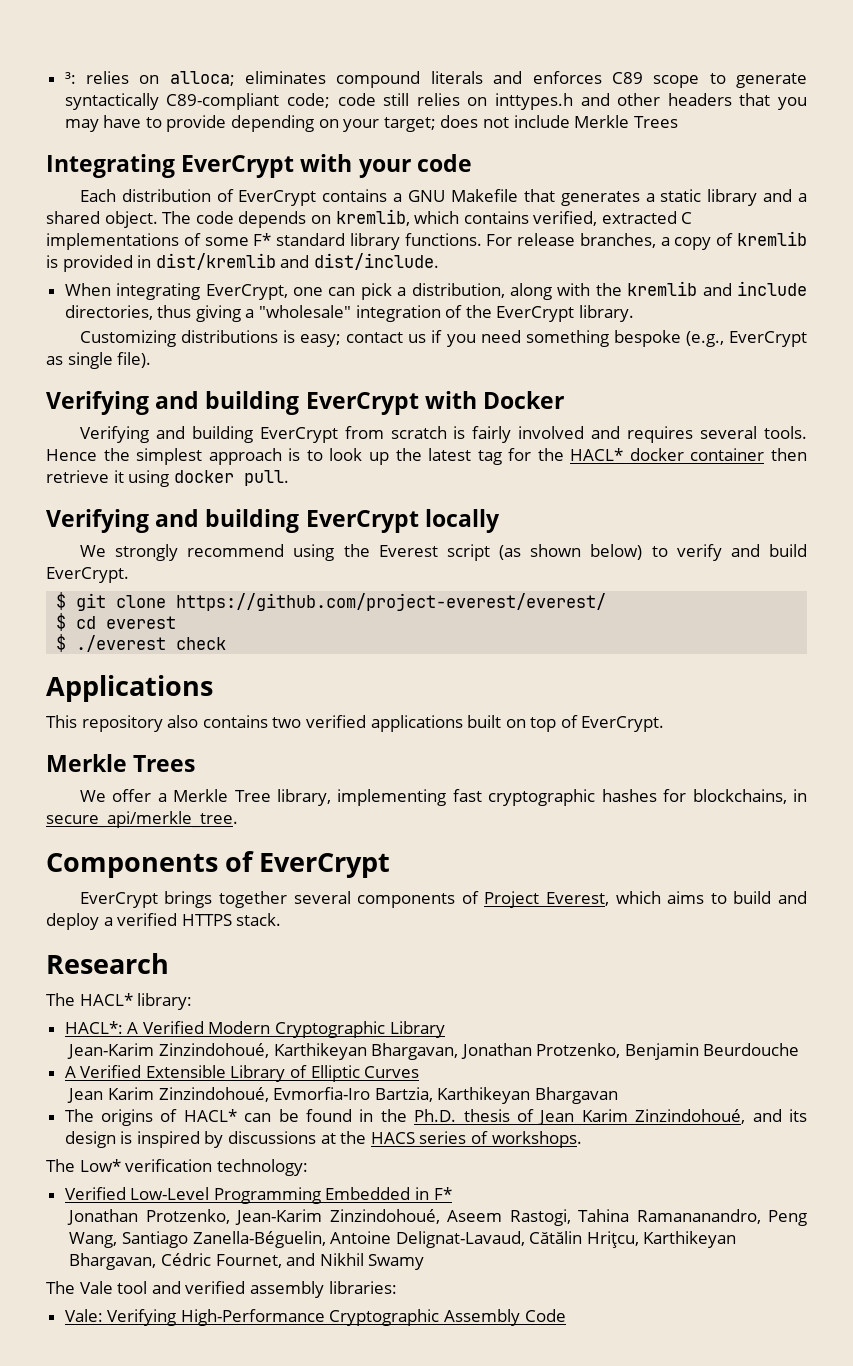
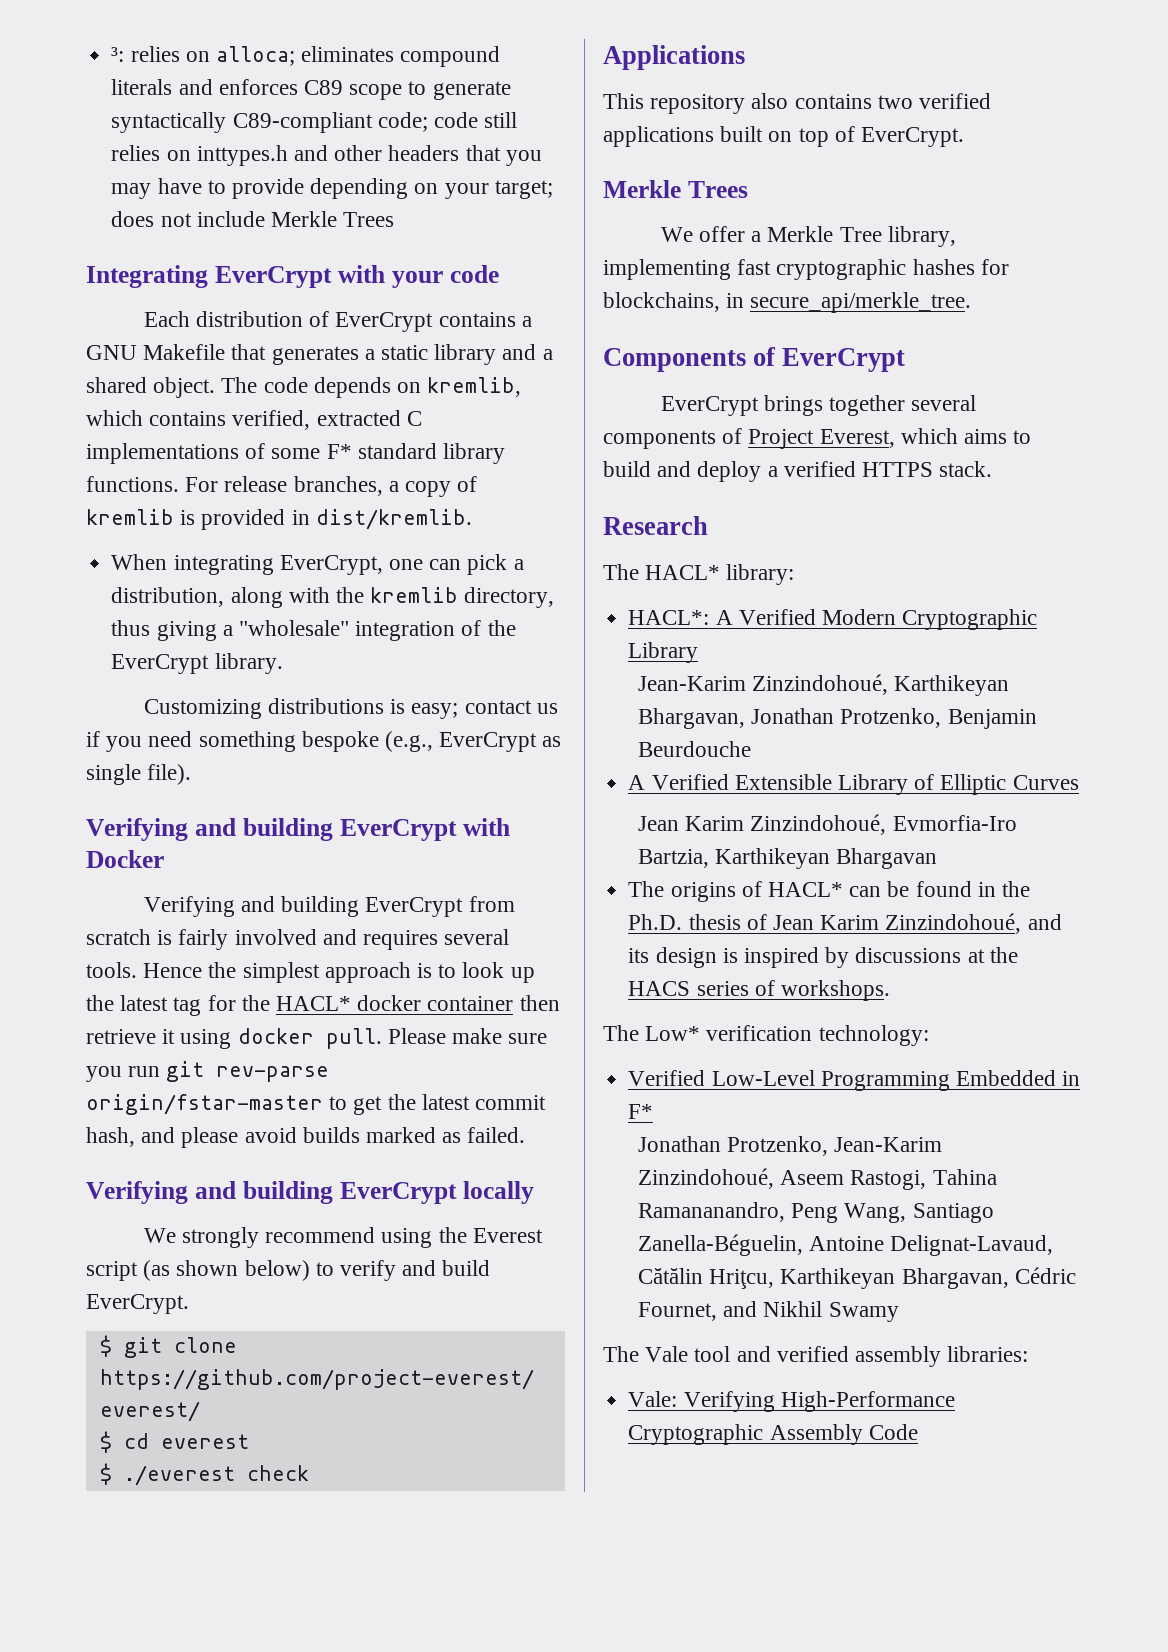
- For release branches, a copy of kremlib is provided in dist/kremlib and dist/include.
+ For release branches, a copy of kremlib is provided in dist/kremlib.
- When integrating EverCrypt, one can pick a distribution, along with the kremlib and include directories, thus giving a "wholesale" integration of the EverCrypt library.
+ When integrating EverCrypt, one can pick a distribution, along with the kremlib directory, thus giving a "wholesale" integration of the EverCrypt library.
+ Please make sure you run git rev-parse origin/fstar-master to get the latest commit hash, and please avoid builds marked as failed.

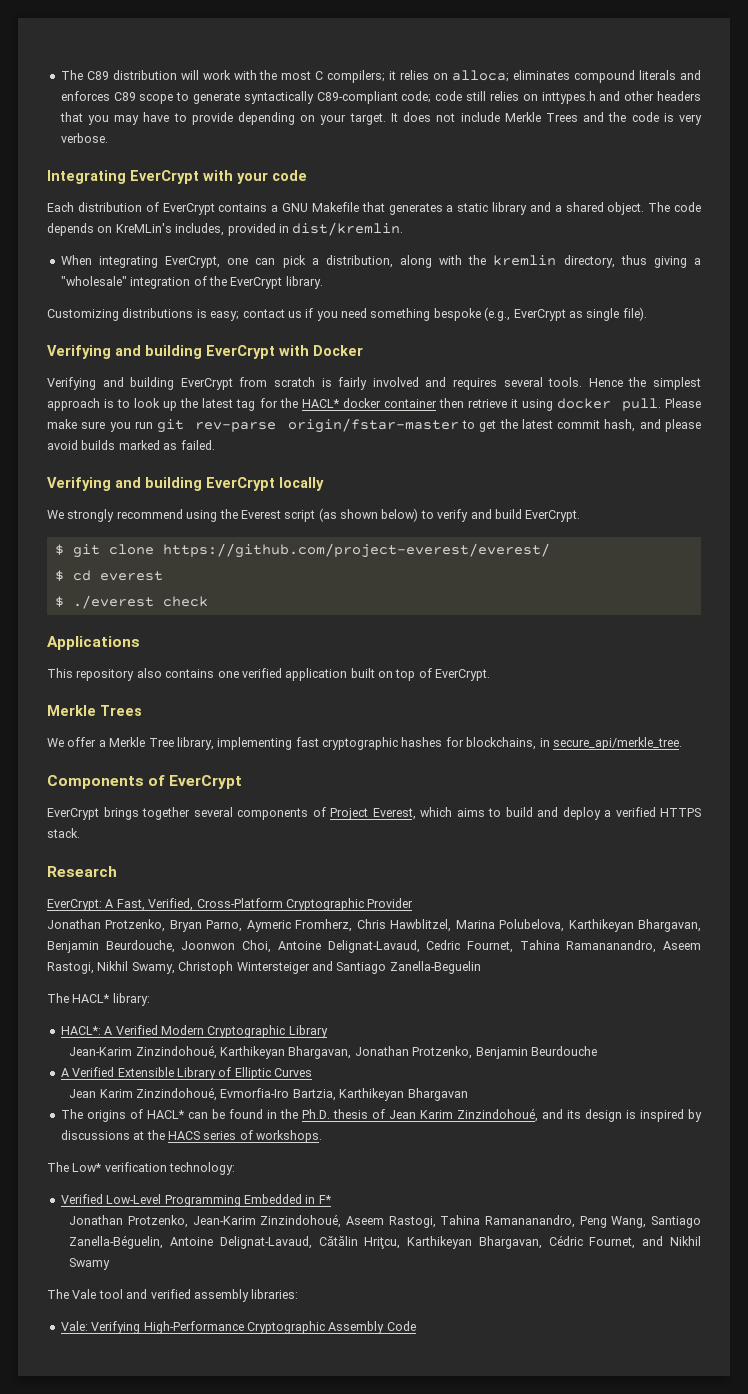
- ³: relies on alloca; eliminates compound literals and enforces C89 scope to generate syntactically C89-compliant code; code still relies on inttypes.h and other headers that you may have to provide depending on your target; does not include Merkle Trees
+ The C89 distribution will work with the most C compilers; it relies on alloca; eliminates compound literals and enforces C89 scope to generate syntactically C89-compliant code; code still relies on inttypes.h and other headers that you may have to provide depending on your target. It does not include Merkle Trees and the code is very verbose.
- The code depends on kremlib, which contains verified, extracted C implementations of some F* standard library functions. For release branches, a copy of kremlib is provided in dist/kremlib.
+ The code depends on KreMLin's includes, provided in dist/kremlin.
- When integrating EverCrypt, one can pick a distribution, along with the kremlib directory, thus giving a "wholesale" integration of the EverCrypt library.
+ When integrating EverCrypt, one can pick a distribution, along with the kremlin directory, thus giving a "wholesale" integration of the EverCrypt library.
- This repository also contains two verified applications built on top of EverCrypt.
+ This repository also contains one verified application built on top of EverCrypt.
+ EverCrypt: A Fast, Verified, Cross-Platform Cryptographic Provider
+ Jonathan Protzenko, Bryan Parno, Aymeric Fromherz, Chris Hawblitzel, Marina Polubelova, Karthikeyan Bhargavan, Benjamin Beurdouche, Joonwon Choi, Antoine Delignat-Lavaud, Cedric Fournet, Tahina Ramananandro, Aseem Rastogi, Nikhil Swamy, Christoph Wintersteiger and Santiago Zanella-Beguelin

